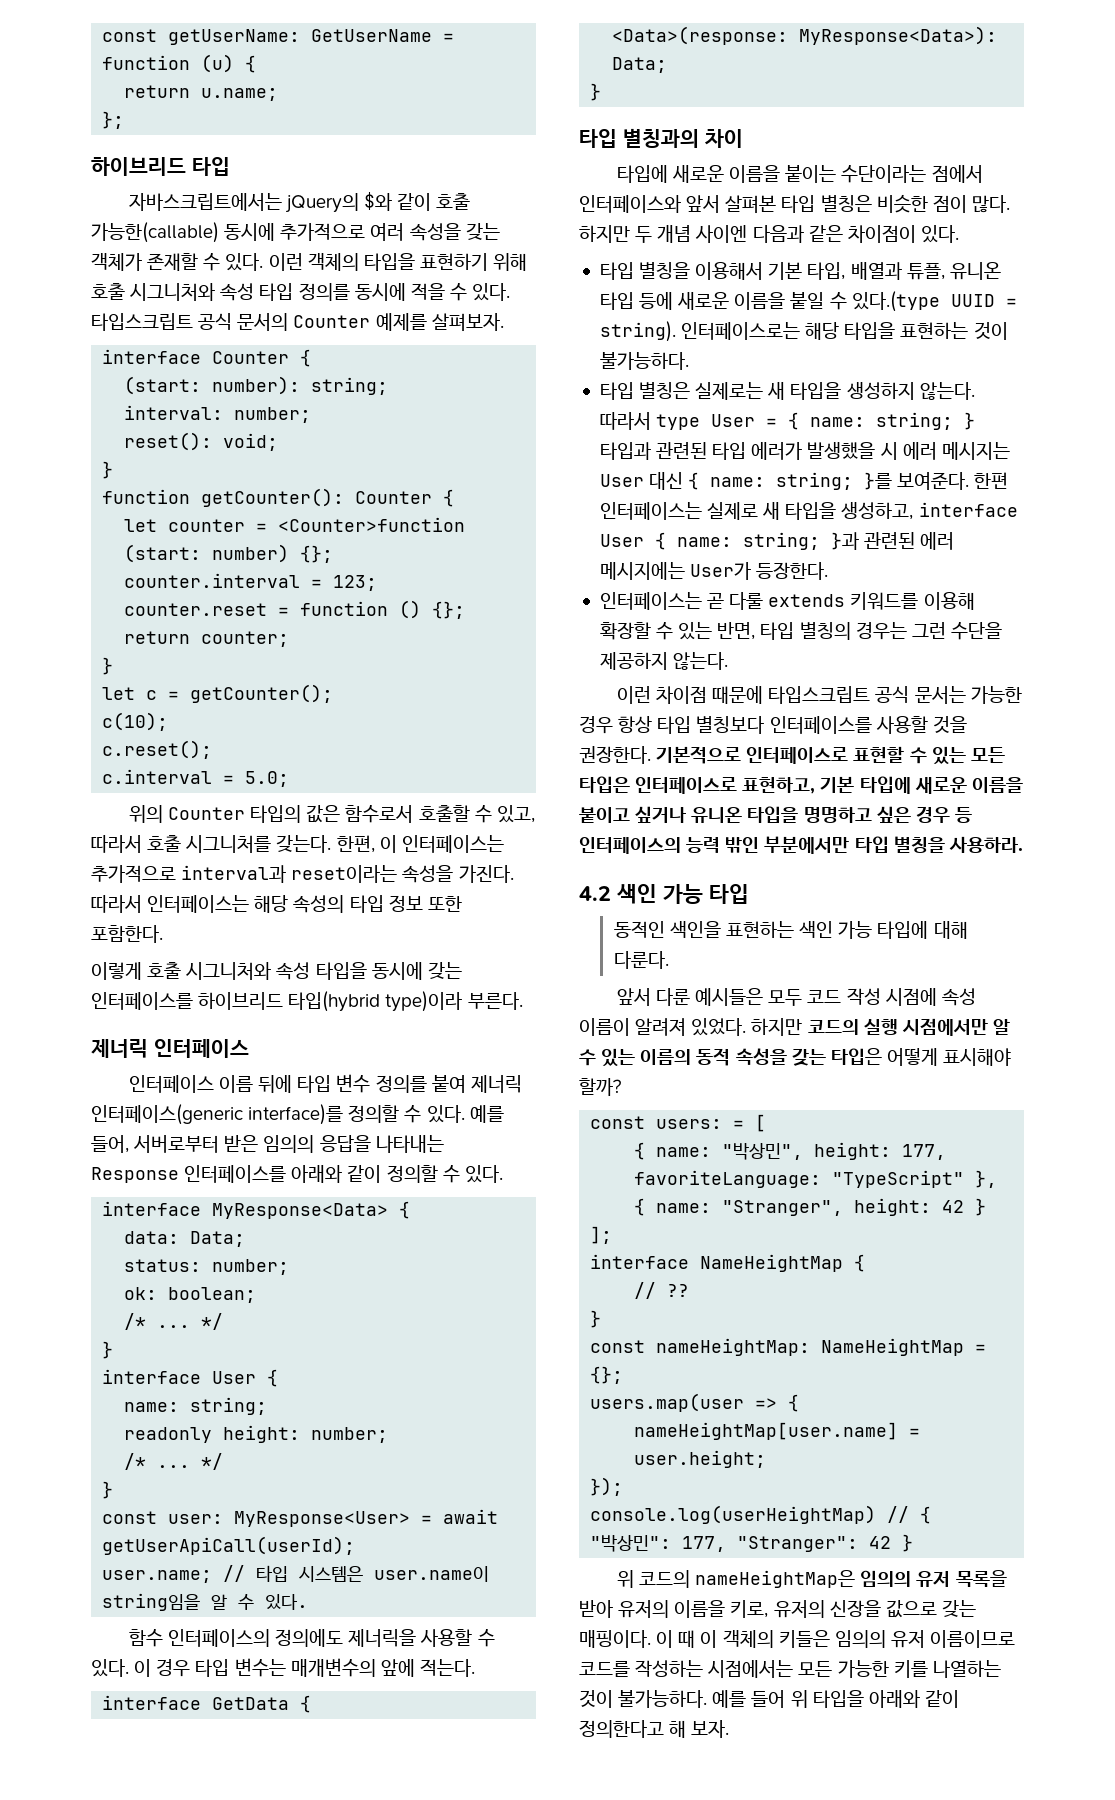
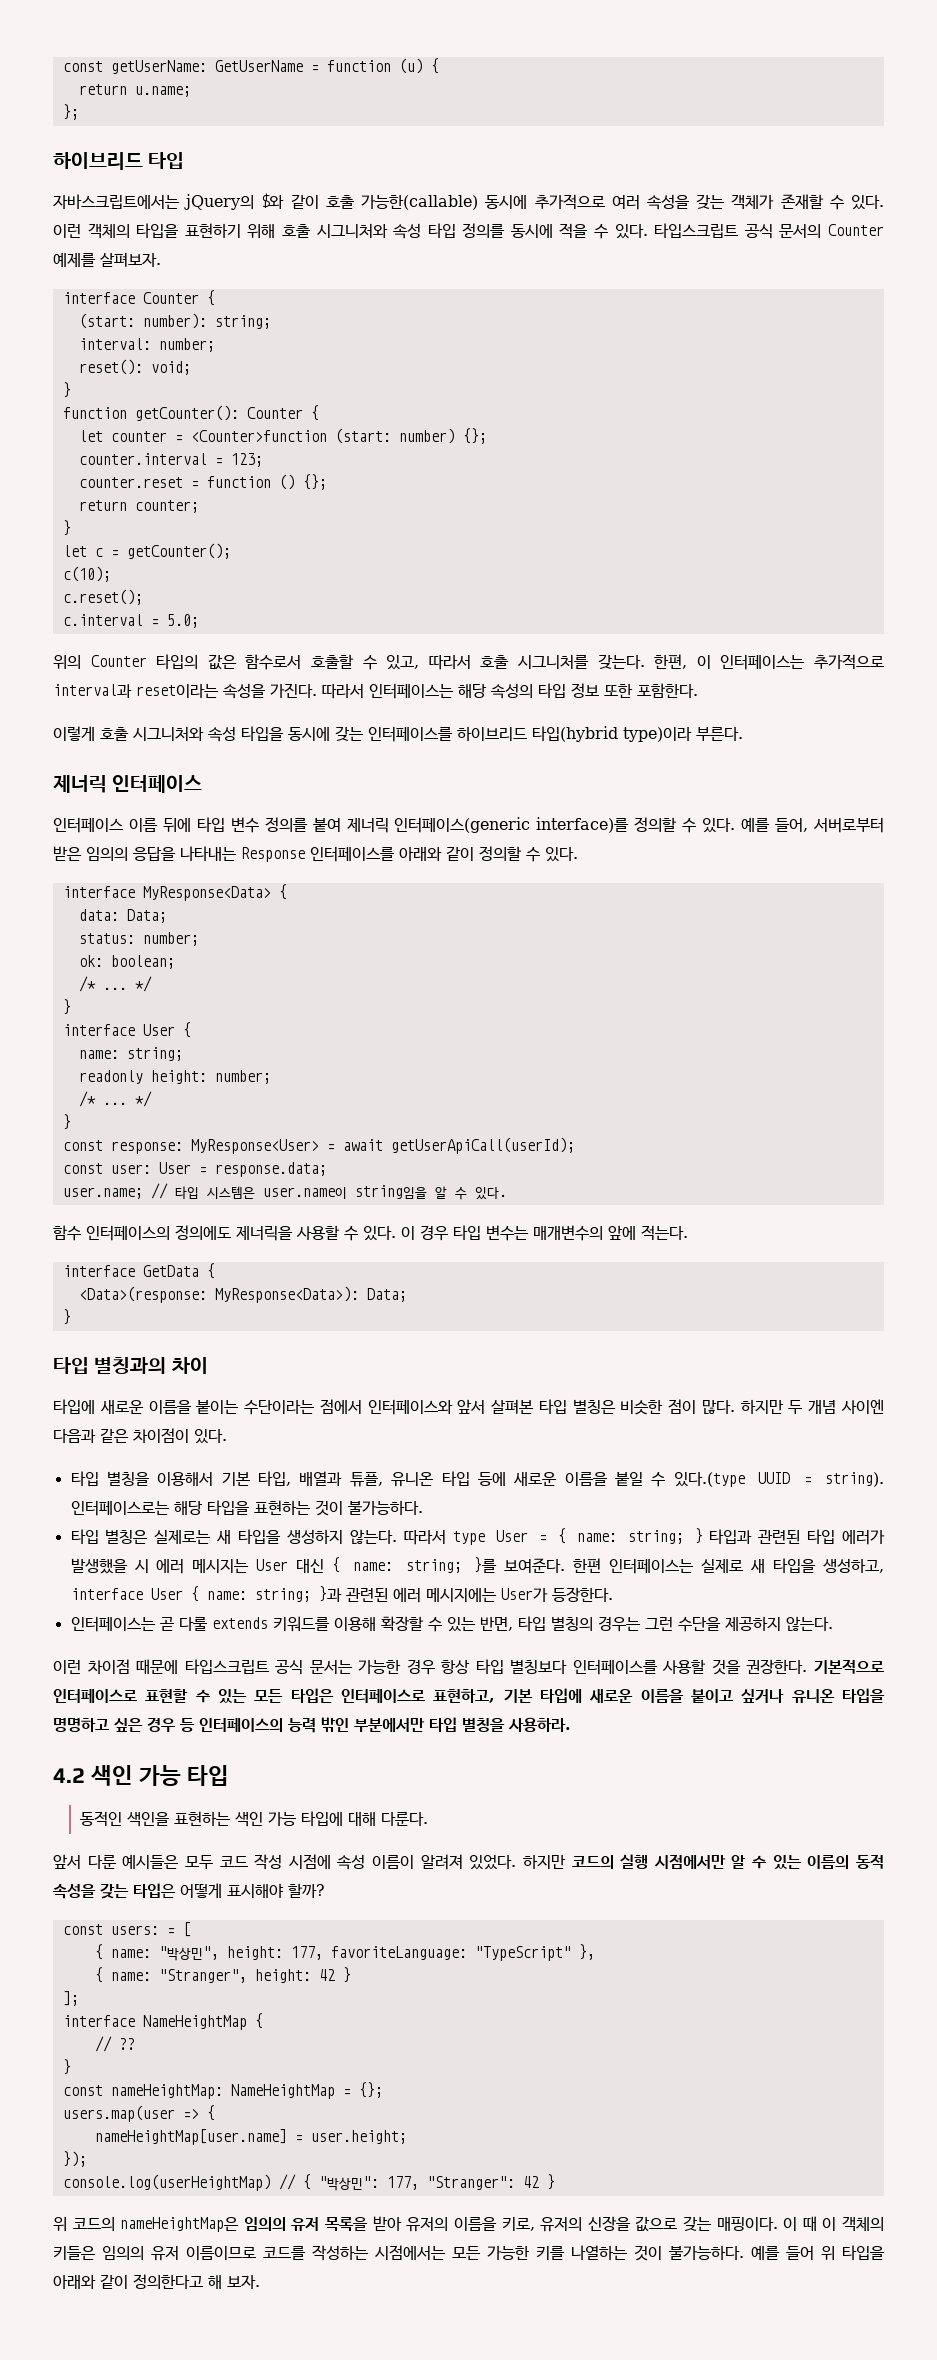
- const user: MyResponse<User> = await getUserApiCall(userId);
+ const response: MyResponse<User> = await getUserApiCall(userId);
+ const user: User = response.data;

